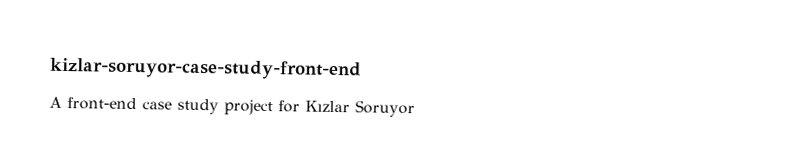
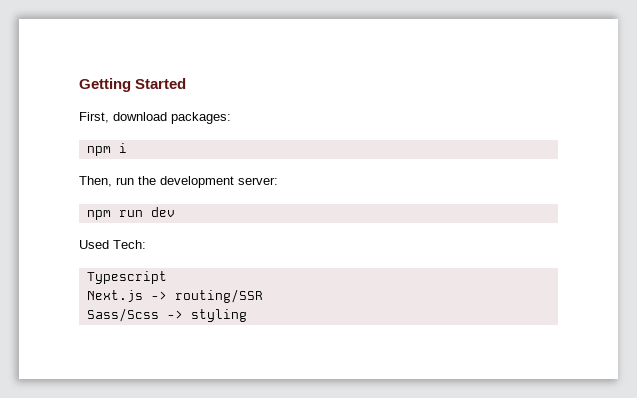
- kizlar-soruyor-case-study-front-end
- A front-end case study project for Kızlar Soruyor
+ Getting Started
+ First, download packages:
+ npm i
+ Then, run the development server:
+ npm run dev
+ Used Tech:
+ Typescript
+ Next.js -> routing/SSR
+ Sass/Scss -> styling

